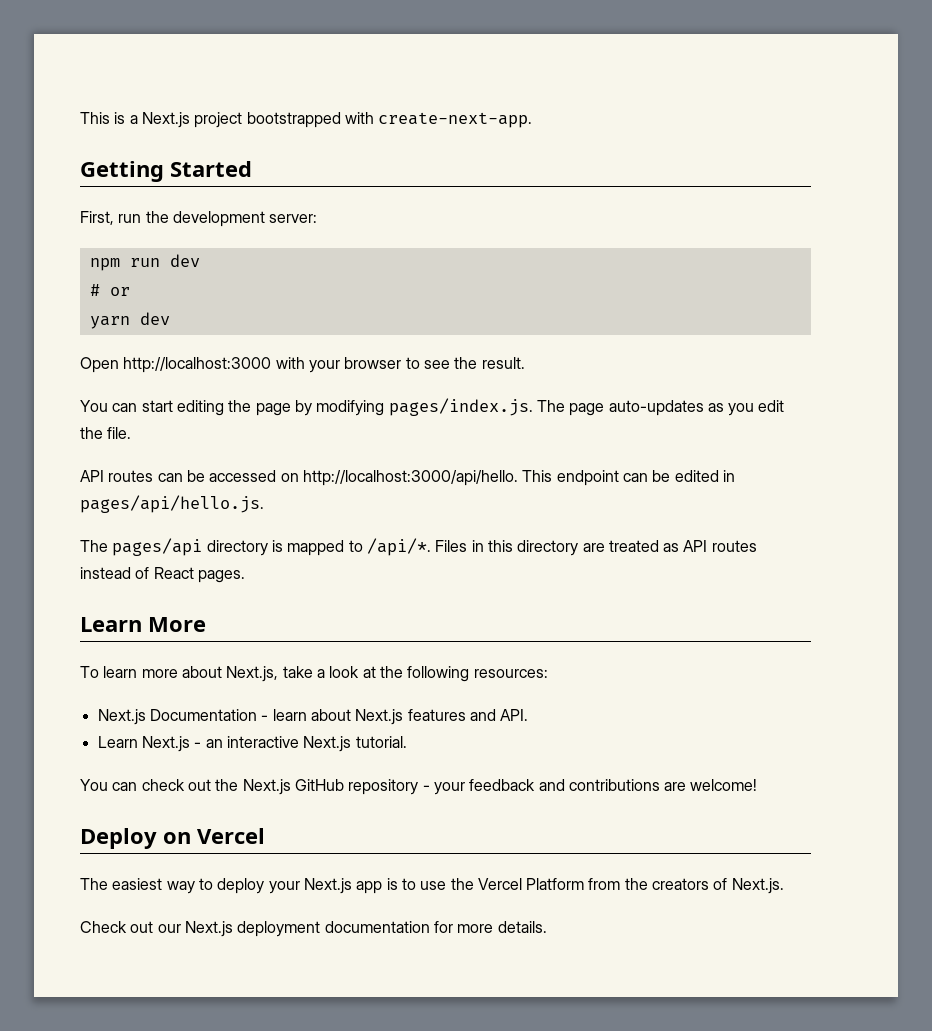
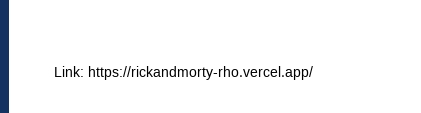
- This is a Next.js project bootstrapped with create-next-app.
- Getting Started
- First, run the development server:
- npm run dev
- # or
- yarn dev
- Open http://localhost:3000 with your browser to see the result.
- You can start editing the page by modifying pages/index.js. The page auto-updates as you edit the file.
- API routes can be accessed on http://localhost:3000/api/hello. This endpoint can be edited in pages/api/hello.js.
- The pages/api directory is mapped to /api/*. Files in this directory are treated as API routes instead of React pages.
- Learn More
- To learn more about Next.js, take a look at the following resources:
- Next.js Documentation - learn about Next.js features and API.
- Learn Next.js - an interactive Next.js tutorial.
- You can check out the Next.js GitHub repository - your feedback and contributions are welcome!
- Deploy on Vercel
- The easiest way to deploy your Next.js app is to use the Vercel Platform from the creators of Next.js.
- Check out our Next.js deployment documentation for more details.
+ Link: https://rickandmorty-rho.vercel.app/

